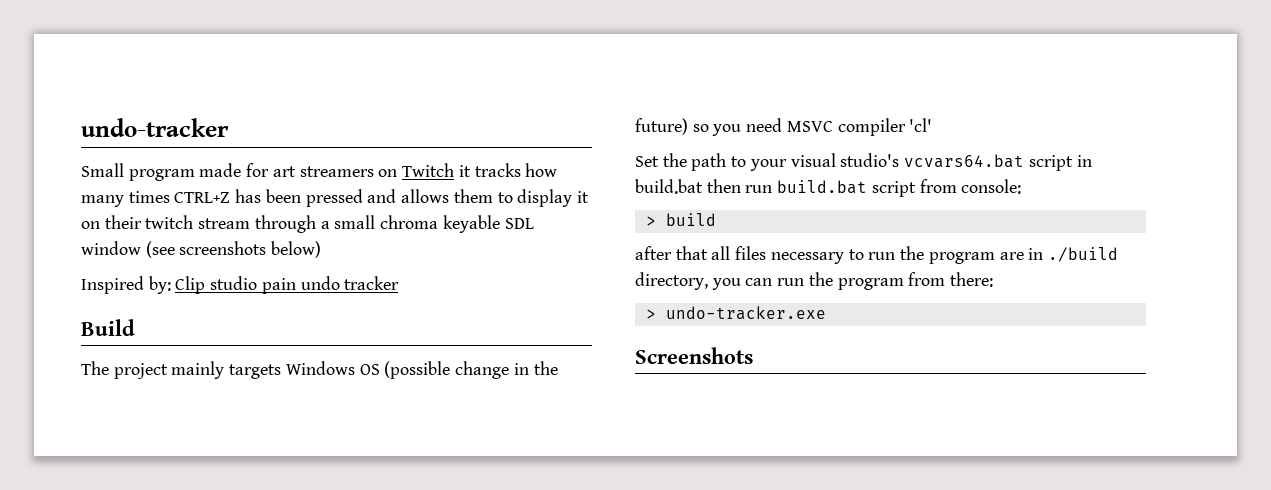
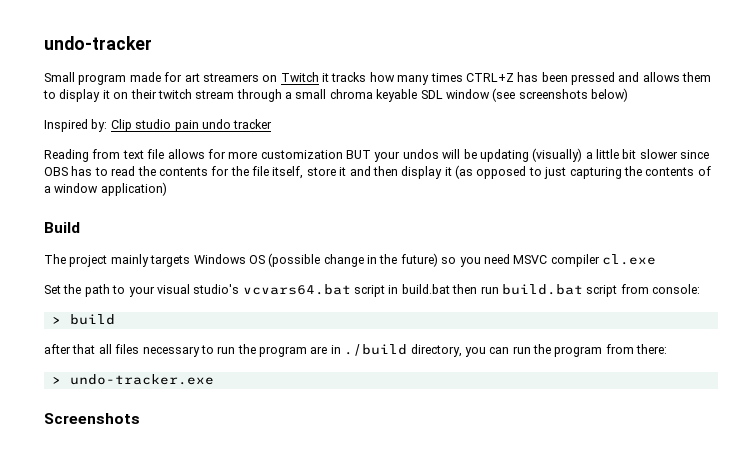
+ Reading from text file allows for more customization BUT your undos will be updating (visually) a little bit slower since OBS has to read the contents for the file itself, store it and then display it (as opposed to just capturing the contents of a window application)
- The project mainly targets Windows OS (possible change in the future) so you need MSVC compiler 'cl'
+ The project mainly targets Windows OS (possible change in the future) so you need MSVC compiler cl.exe

